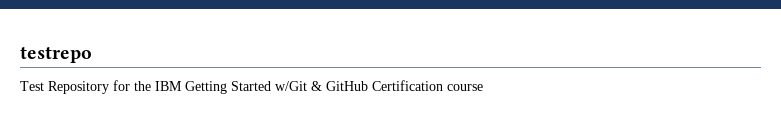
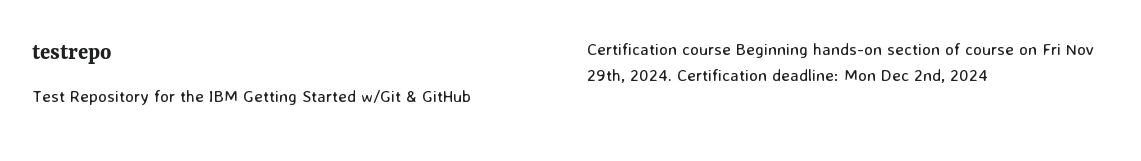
- Test Repository for the IBM Getting Started w/Git & GitHub Certification course
+ Test Repository for the IBM Getting Started w/Git & GitHub Certification course Beginning hands-on section of course on Fri Nov 29th, 2024. Certification deadline: Mon Dec 2nd, 2024

